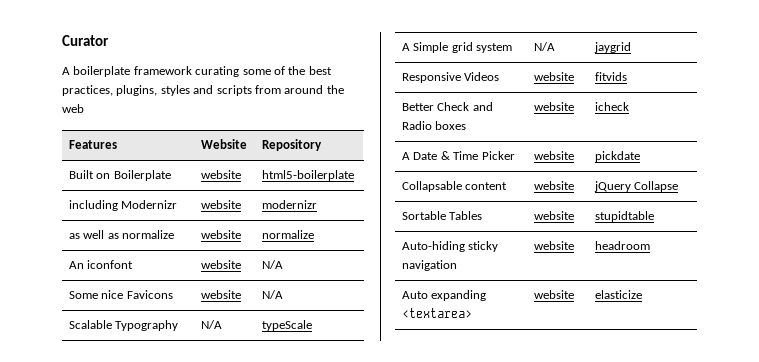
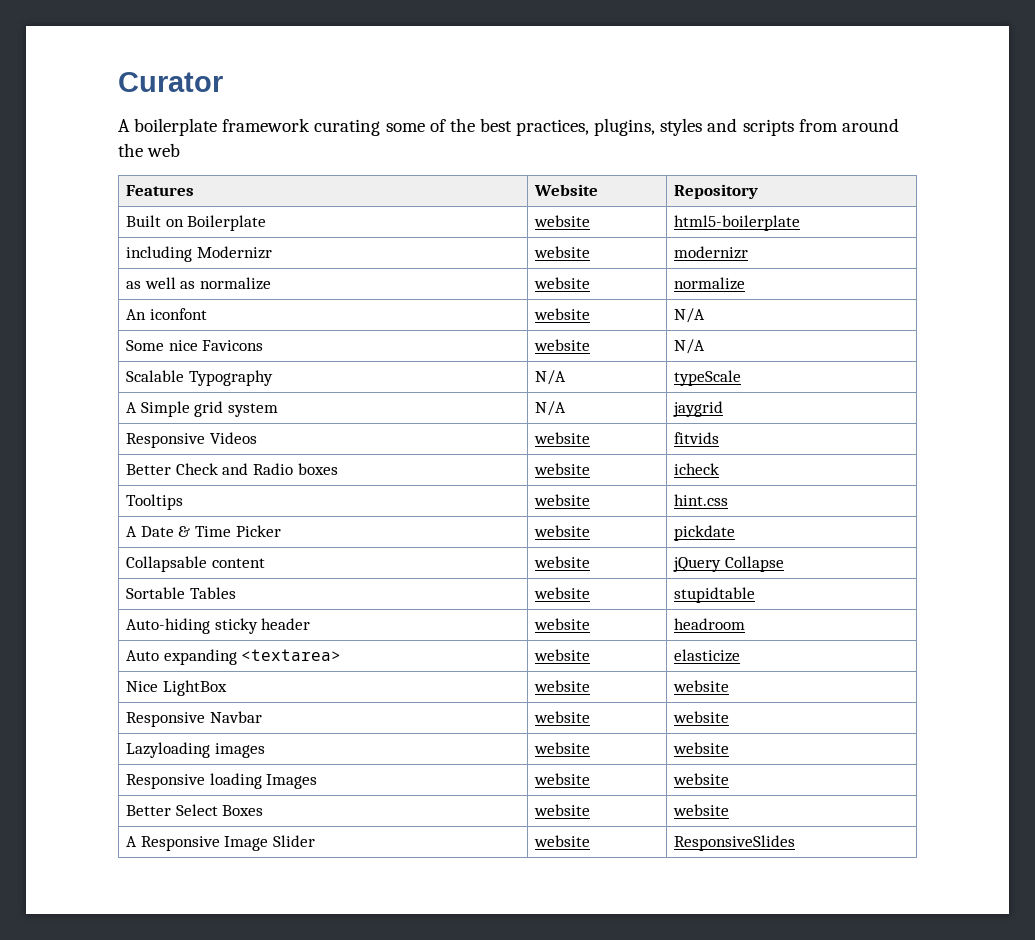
+ Tooltips | website | hint.css
- Auto-hiding sticky navigation | website | headroom
+ Auto-hiding sticky header | website | headroom
+ Nice LightBox | website | website
+ Responsive Navbar | website | website
+ Lazyloading images | website | website
+ Responsive loading Images | website | website
+ Better Select Boxes | website | website
+ A Responsive Image Slider | website | ResponsiveSlides

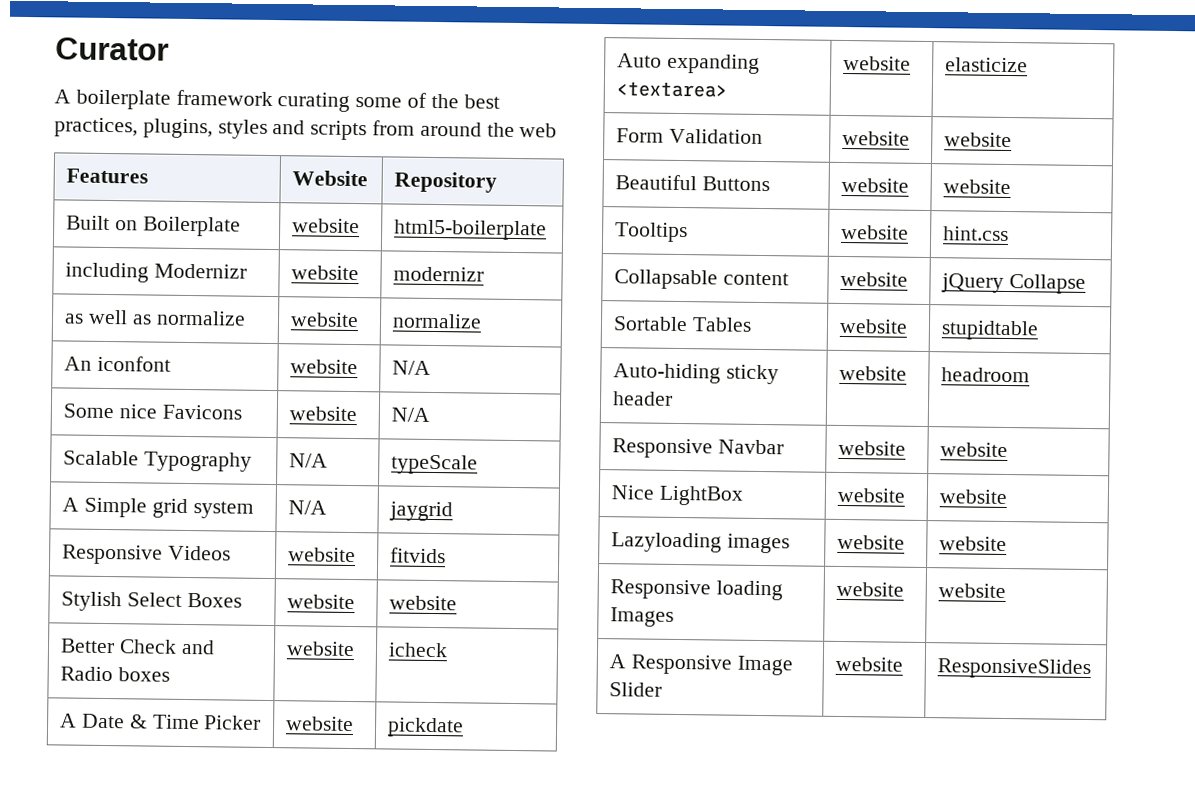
+ Stylish Select Boxes | website | website
- Tooltips | website | hint.css
+ Auto expanding <textarea> | website | elasticize
+ Form Validation | website | website
+ Beautiful Buttons | website | website
+ Tooltips | website | hint.css
- Auto expanding <textarea> | website | elasticize
+ Responsive Navbar | website | website
  Nice LightBox | website | website
- Responsive Navbar | website | website
- Better Select Boxes | website | website

